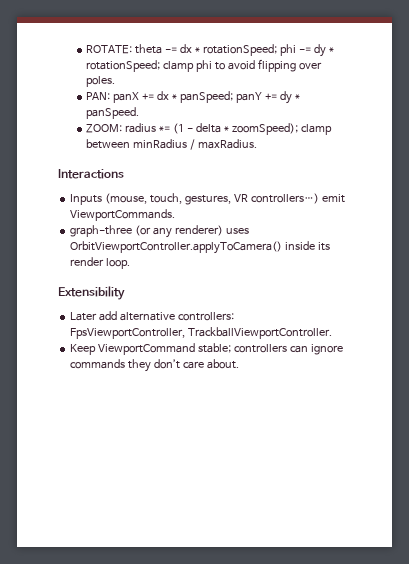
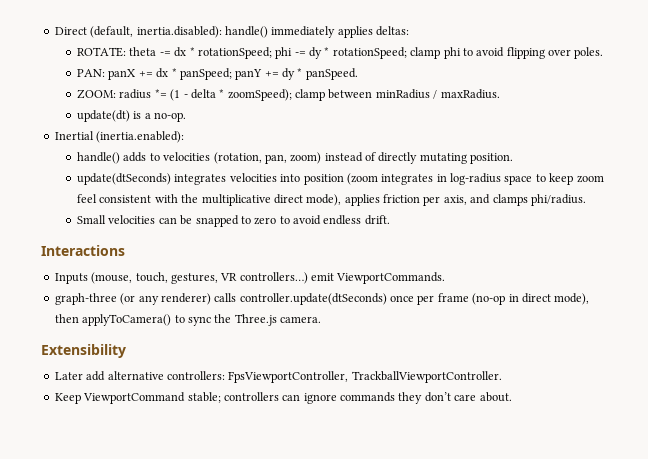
+ Direct (default, inertia.disabled): handle() immediately applies deltas:
+ update(dt) is a no-op.
+ Inertial (inertia.enabled):
+ handle() adds to velocities (rotation, pan, zoom) instead of directly mutating position.
+ update(dtSeconds) integrates velocities into position (zoom integrates in log-radius space to keep zoom feel consistent with the multiplicative direct mode), applies friction per axis, and clamps phi/radius.
+ Small velocities can be snapped to zero to avoid endless drift.
- graph-three (or any renderer) uses OrbitViewportController.applyToCamera() inside its render loop.
+ graph-three (or any renderer) calls controller.update(dtSeconds) once per frame (no-op in direct mode), then applyToCamera() to sync the Three.js camera.

